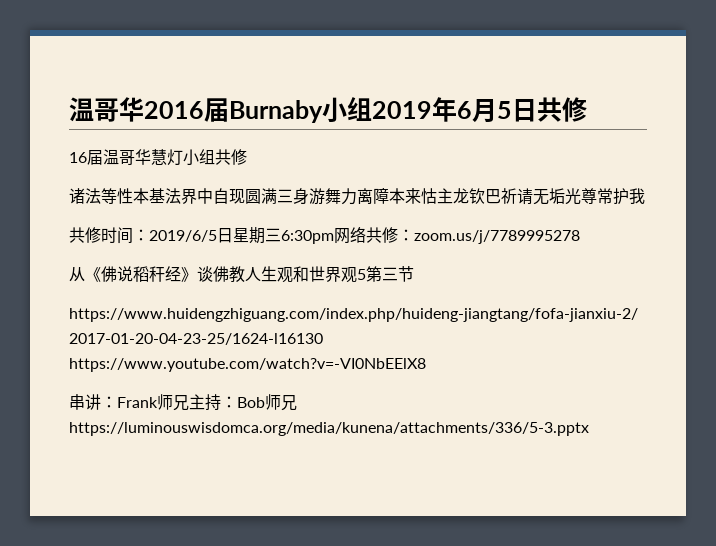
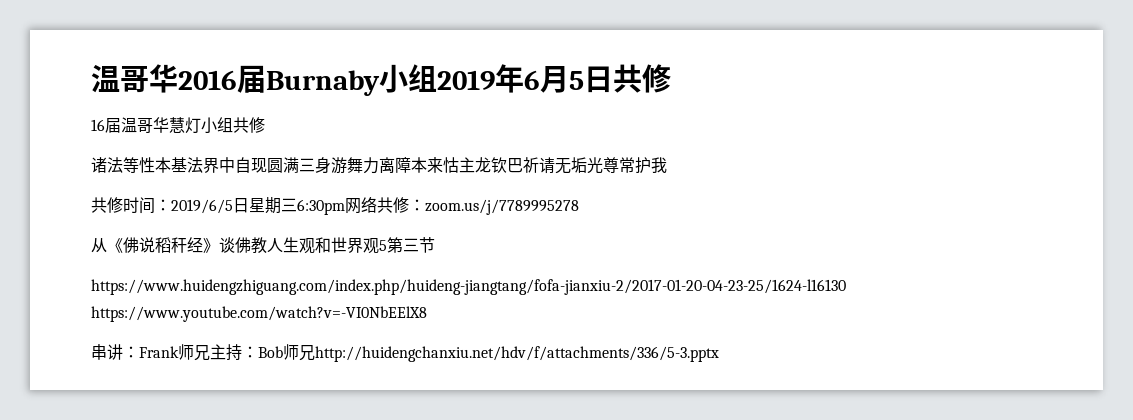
- 串讲：Frank师兄主持：Bob师兄https://luminouswisdomca.org/media/kunena/attachments/336/5-3.pptx
+ 串讲：Frank师兄主持：Bob师兄http://huidengchanxiu.net/hdv/f/attachments/336/5-3.pptx

